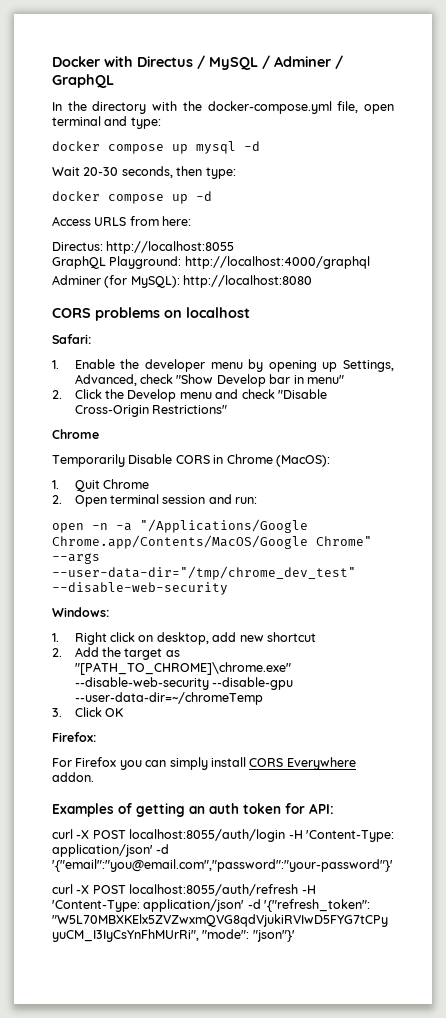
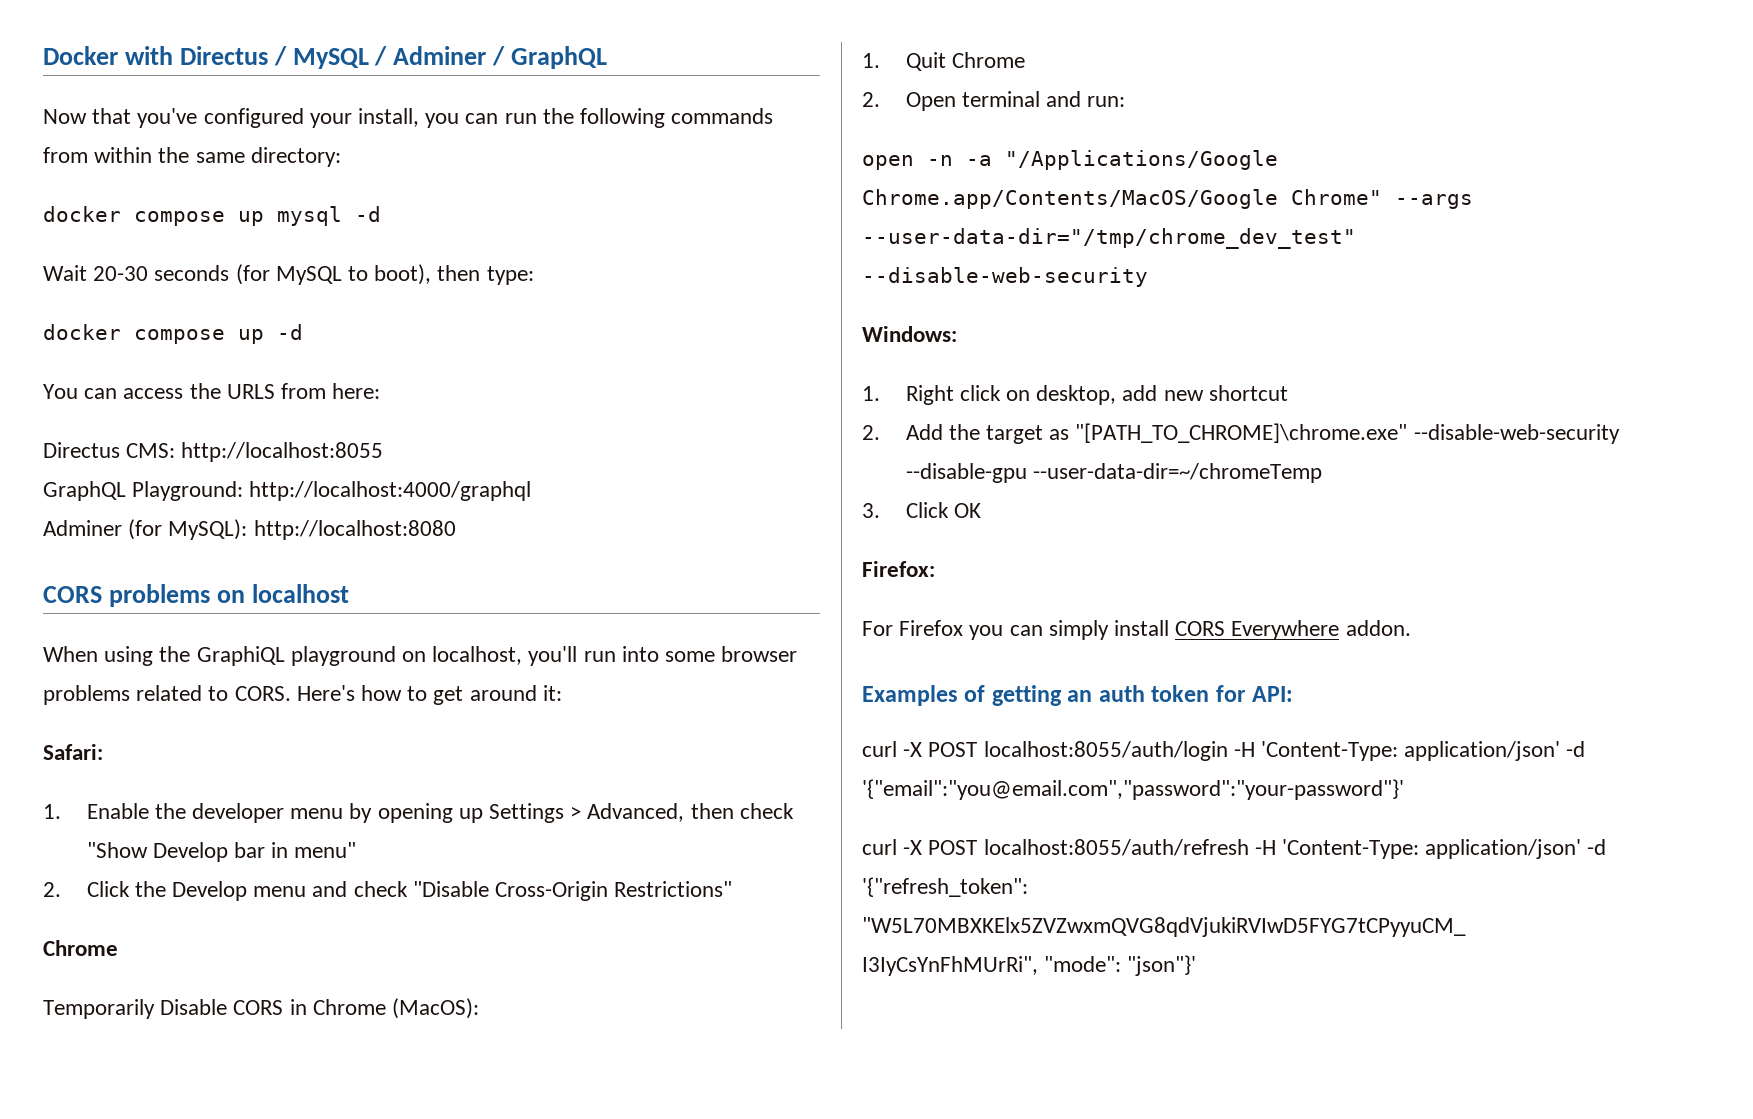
- In the directory with the docker-compose.yml file, open terminal and type:
+ Now that you've configured your install, you can run the following commands from within the same directory:
- Wait 20-30 seconds, then type:
+ Wait 20-30 seconds (for MySQL to boot), then type:
- Access URLS from here:
+ You can access the URLS from here:
- Directus: http://localhost:8055
+ Directus CMS: http://localhost:8055
+ When using the GraphiQL playground on localhost, you'll run into some browser problems related to CORS. Here's how to get around it:
- 1. Enable the developer menu by opening up Settings, Advanced, check "Show Develop bar in menu"
+ 1. Enable the developer menu by opening up Settings > Advanced, then check "Show Develop bar in menu"
- 2. Open terminal session and run:
+ 2. Open terminal and run:

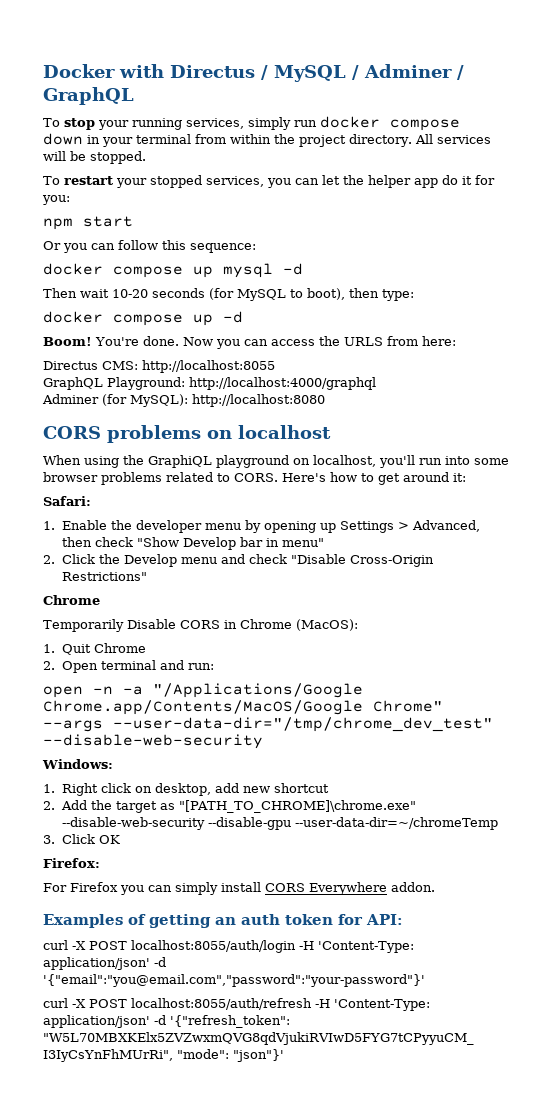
- Now that you've configured your install, you can run the following commands from within the same directory:
+ To stop your running services, simply run docker compose down in your terminal from within the project directory. All services will be stopped.
+ To restart your stopped services, you can let the helper app do it for you:
+ npm start
+ Or you can follow this sequence:
- Wait 20-30 seconds (for MySQL to boot), then type:
+ Then wait 10-20 seconds (for MySQL to boot), then type:
- You can access the URLS from here:
+ Boom! You're done. Now you can access the URLS from here:

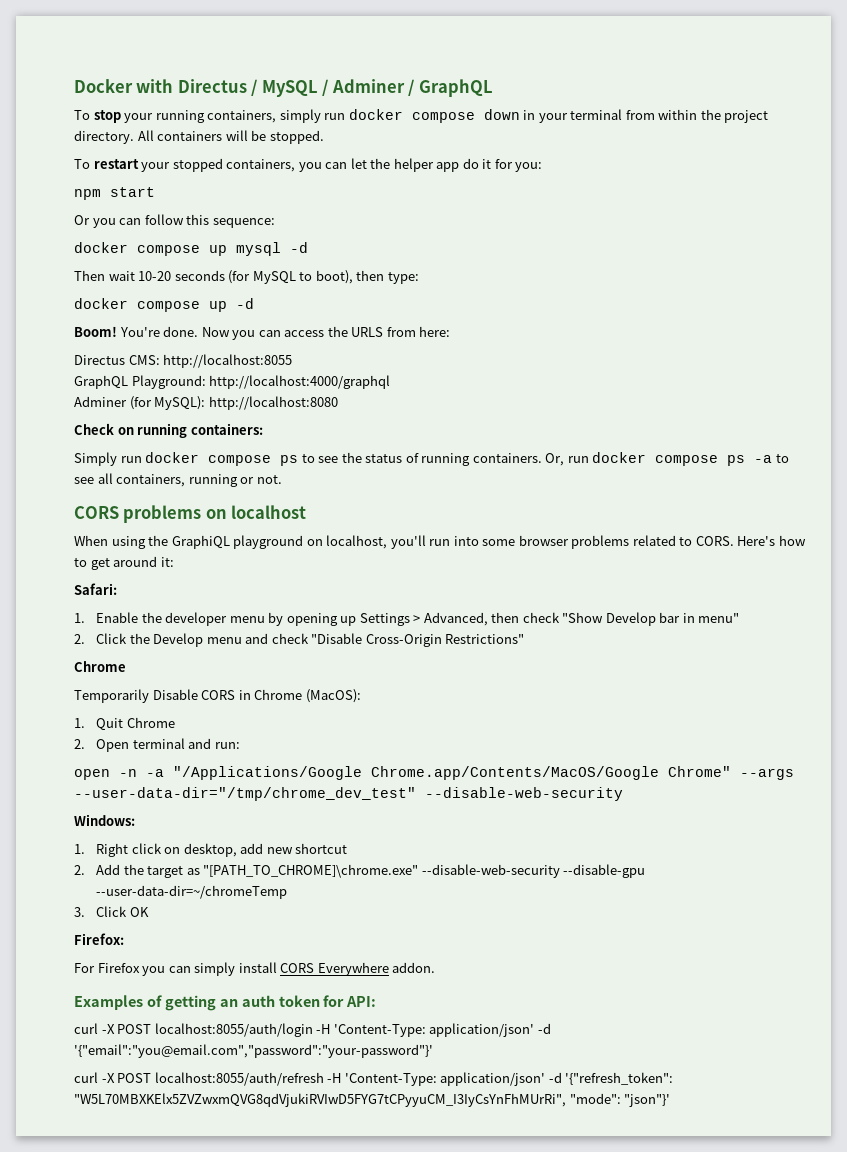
- To stop your running services, simply run docker compose down in your terminal from within the project directory.
+ To stop your running containers, simply run docker compose down in your terminal from within the project directory.
- All services will be stopped.
+ All containers will be stopped.
- To restart your stopped services, you can let the helper app do it for you:
+ To restart your stopped containers, you can let the helper app do it for you:
+ Check on running containers:
+ Simply run docker compose ps to see the status of running containers. Or, run docker compose ps -a to see all containers, running or not.

